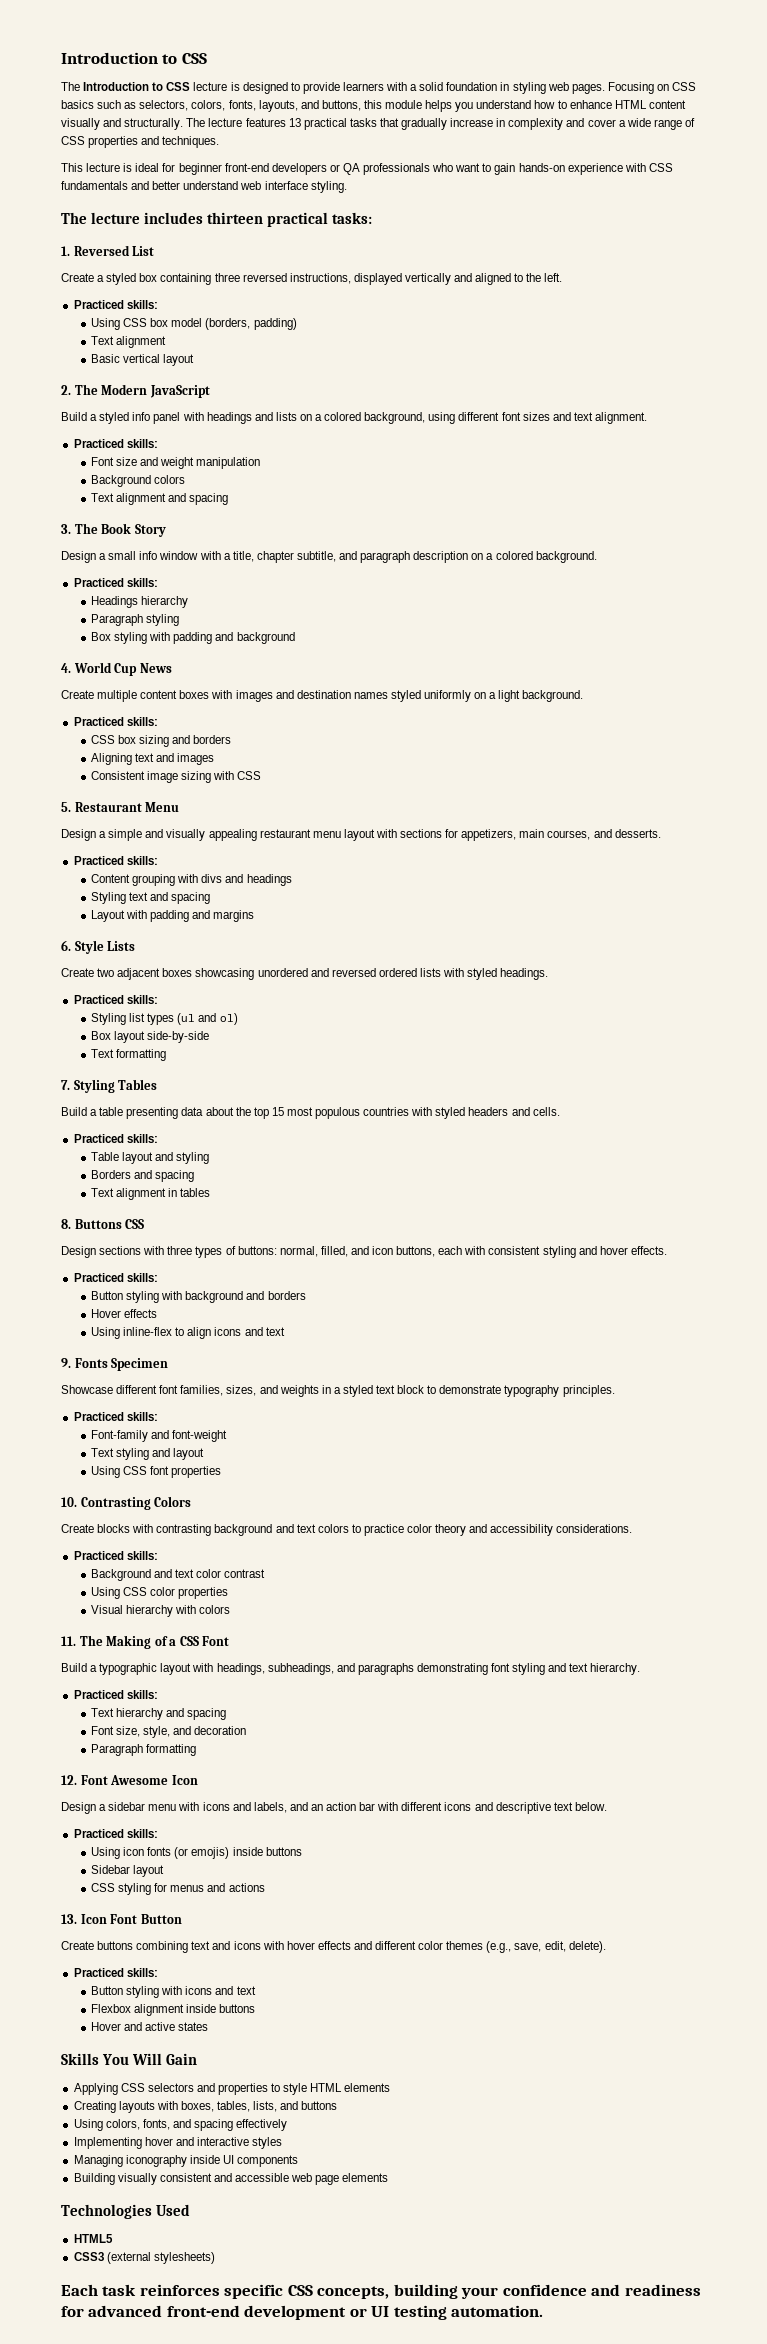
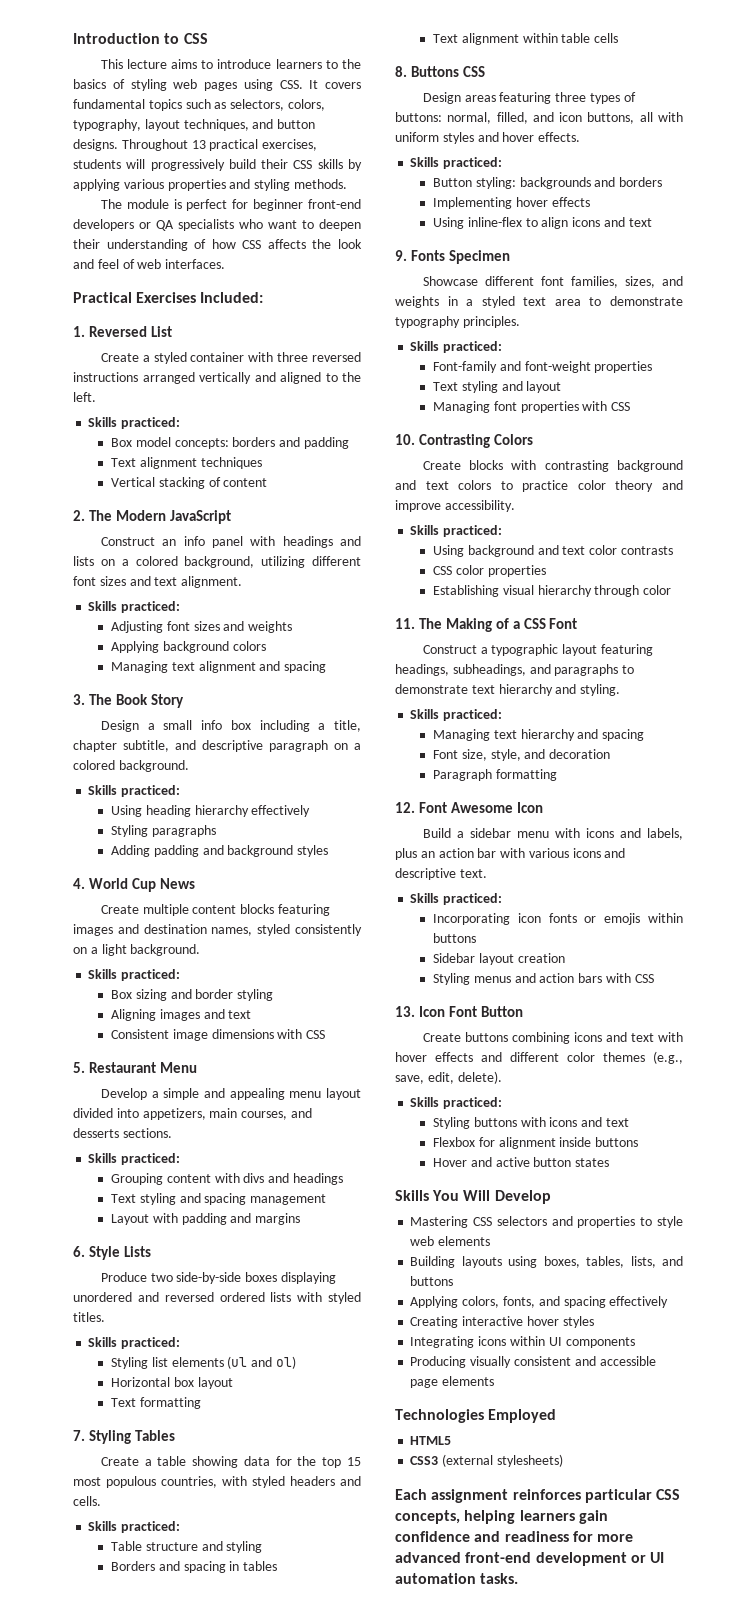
- The Introduction to CSS lecture is designed to provide learners with a solid foundation in styling web pages. Focusing on CSS basics such as selectors, colors, fonts, layouts, and buttons, this module helps you understand how to enhance HTML content visually and structurally. The lecture features 13 practical tasks that gradually increase in complexity and cover a wide range of CSS properties and techniques.
- This lecture is ideal for beginner front-end developers or QA professionals who want to gain hands-on experience with CSS fundamentals and better understand web interface styling.
- The lecture includes thirteen practical tasks:
+ This lecture aims to introduce learners to the basics of styling web pages using CSS. It covers fundamental topics such as selectors, colors, typography, layout techniques, and button designs. Throughout 13 practical exercises, students will progressively build their CSS skills by applying various properties and styling methods.
+ The module is perfect for beginner front-end developers or QA specialists who want to deepen their understanding of how CSS affects the look and feel of web interfaces.
+ Practical Exercises Included:
- Create a styled box containing three reversed instructions, displayed vertically and aligned to the left.
- Practiced skills:
- Using CSS box model (borders, padding)
- Text alignment
- Basic vertical layout
+ Create a styled container with three reversed instructions arranged vertically and aligned to the left.
+ Skills practiced:
+ Box model concepts: borders and padding
+ Text alignment techniques
+ Vertical stacking of content
- Build a styled info panel with headings and lists on a colored background, using different font sizes and text alignment.
- Practiced skills:
- Font size and weight manipulation
- Background colors
- Text alignment and spacing
+ Construct an info panel with headings and lists on a colored background, utilizing different font sizes and text alignment.
+ Skills practiced:
+ Adjusting font sizes and weights
+ Applying background colors
+ Managing text alignment and spacing
- Design a small info window with a title, chapter subtitle, and paragraph description on a colored background.
- Practiced skills:
- Headings hierarchy
- Paragraph styling
- Box styling with padding and background
+ Design a small info box including a title, chapter subtitle, and descriptive paragraph on a colored background.
+ Skills practiced:
+ Using heading hierarchy effectively
+ Styling paragraphs
+ Adding padding and background styles
- Create multiple content boxes with images and destination names styled uniformly on a light background.
- Practiced skills:
- CSS box sizing and borders
+ Create multiple content blocks featuring images and destination names, styled consistently on a light background.
+ Skills practiced:
+ Box sizing and border styling
- Aligning text and images
+ Aligning images and text
- Consistent image sizing with CSS
+ Consistent image dimensions with CSS
- Design a simple and visually appealing restaurant menu layout with sections for appetizers, main courses, and desserts.
- Practiced skills:
- Content grouping with divs and headings
+ Develop a simple and appealing menu layout divided into appetizers, main courses, and desserts sections.
+ Skills practiced:
+ Grouping content with divs and headings
- Styling text and spacing
+ Text styling and spacing management
- Create two adjacent boxes showcasing unordered and reversed ordered lists with styled headings.
- Practiced skills:
+ Produce two side-by-side boxes displaying unordered and reversed ordered lists with styled titles.
+ Skills practiced:
- Styling list types (ul and ol)
+ Styling list elements (ul and ol)
- Box layout side-by-side
+ Horizontal box layout
- Build a table presenting data about the top 15 most populous countries with styled headers and cells.
- Practiced skills:
+ Create a table showing data for the top 15 most populous countries, with styled headers and cells.
+ Skills practiced:
- Table layout and styling
+ Table structure and styling
- Borders and spacing
- Text alignment in tables
+ Borders and spacing in tables
+ Text alignment within table cells
- Design sections with three types of buttons: normal, filled, and icon buttons, each with consistent styling and hover effects.
- Practiced skills:
- Button styling with background and borders
- Hover effects
+ Design areas featuring three types of buttons: normal, filled, and icon buttons, all with uniform styles and hover effects.
+ Skills practiced:
+ Button styling: backgrounds and borders
+ Implementing hover effects
- Showcase different font families, sizes, and weights in a styled text block to demonstrate typography principles.
- Practiced skills:
+ Showcase different font families, sizes, and weights in a styled text area to demonstrate typography principles.
+ Skills practiced:
- Font-family and font-weight
+ Font-family and font-weight properties
- Using CSS font properties
+ Managing font properties with CSS
- Create blocks with contrasting background and text colors to practice color theory and accessibility considerations.
- Practiced skills:
- Background and text color contrast
- Using CSS color properties
+ Create blocks with contrasting background and text colors to practice color theory and improve accessibility.
+ Skills practiced:
+ Using background and text color contrasts
+ CSS color properties
- Visual hierarchy with colors
+ Establishing visual hierarchy through color
- Build a typographic layout with headings, subheadings, and paragraphs demonstrating font styling and text hierarchy.
- Practiced skills:
- Text hierarchy and spacing
+ Construct a typographic layout featuring headings, subheadings, and paragraphs to demonstrate text hierarchy and styling.
+ Skills practiced:
+ Managing text hierarchy and spacing
- Design a sidebar menu with icons and labels, and an action bar with different icons and descriptive text below.
- Practiced skills:
- Using icon fonts (or emojis) inside buttons
- Sidebar layout
- CSS styling for menus and actions
+ Build a sidebar menu with icons and labels, plus an action bar with various icons and descriptive text.
+ Skills practiced:
+ Incorporating icon fonts or emojis within buttons
+ Sidebar layout creation
+ Styling menus and action bars with CSS
- Create buttons combining text and icons with hover effects and different color themes (e.g., save, edit, delete).
- Practiced skills:
- Button styling with icons and text
+ Create buttons combining icons and text with hover effects and different color themes (e.g., save, edit, delete).
+ Skills practiced:
+ Styling buttons with icons and text
- Flexbox alignment inside buttons
+ Flexbox for alignment inside buttons
- Hover and active states
+ Hover and active button states
- Skills You Will Gain
- Applying CSS selectors and properties to style HTML elements
- Creating layouts with boxes, tables, lists, and buttons
+ Skills You Will Develop
+ Mastering CSS selectors and properties to style web elements
+ Building layouts using boxes, tables, lists, and buttons
- Using colors, fonts, and spacing effectively
+ Applying colors, fonts, and spacing effectively
- Implementing hover and interactive styles
- Managing iconography inside UI components
+ Creating interactive hover styles
+ Integrating icons within UI components
- Building visually consistent and accessible web page elements
+ Producing visually consistent and accessible page elements
- Technologies Used
+ Technologies Employed
- Each task reinforces specific CSS concepts, building your confidence and readiness for advanced front-end development or UI testing automation.
+ Each assignment reinforces particular CSS concepts, helping learners gain confidence and readiness for more advanced front-end development or UI automation tasks.

